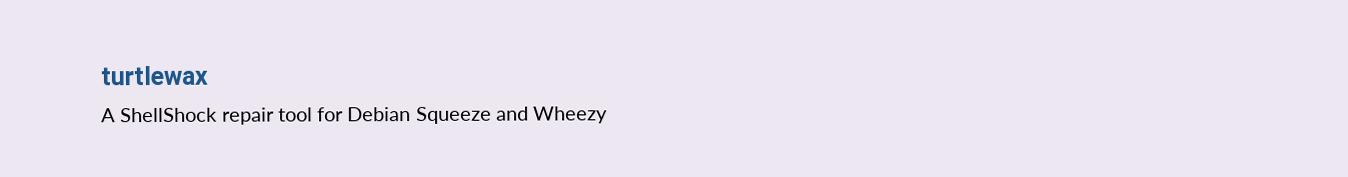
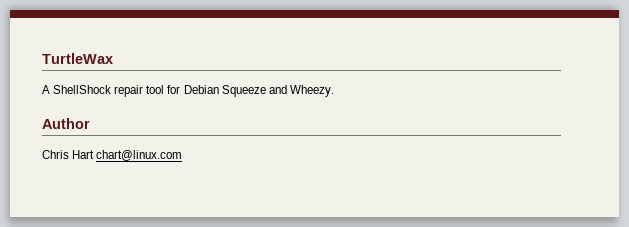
- turtlewax
+ TurtleWax
- A ShellShock repair tool for Debian Squeeze and Wheezy
+ A ShellShock repair tool for Debian Squeeze and Wheezy.
+ Author
+ Chris Hart chart@linux.com

